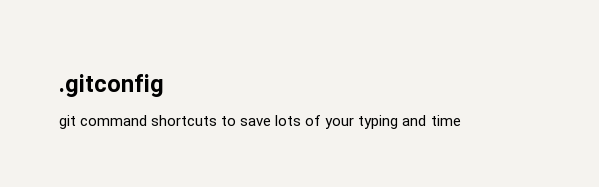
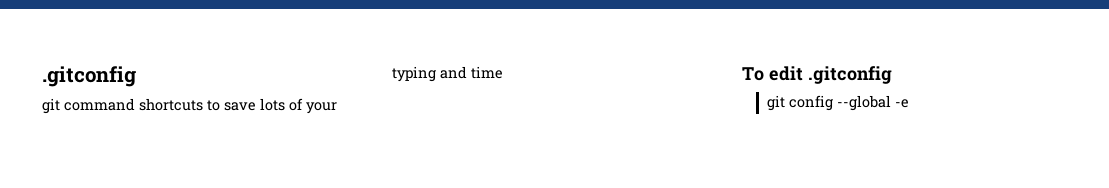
+ To edit .gitconfig
+ git config --global -e

